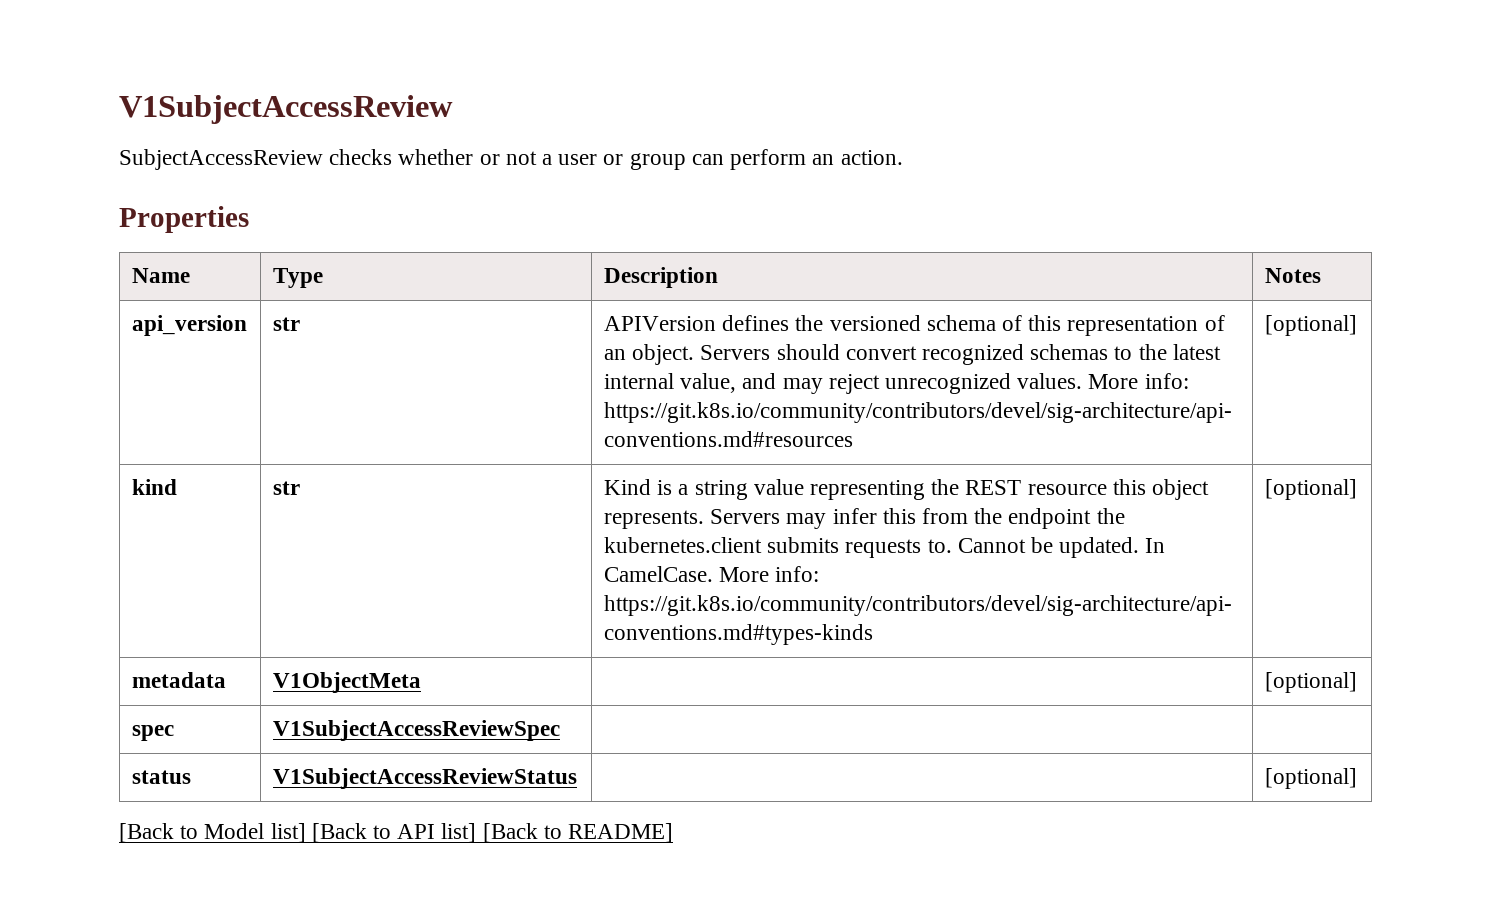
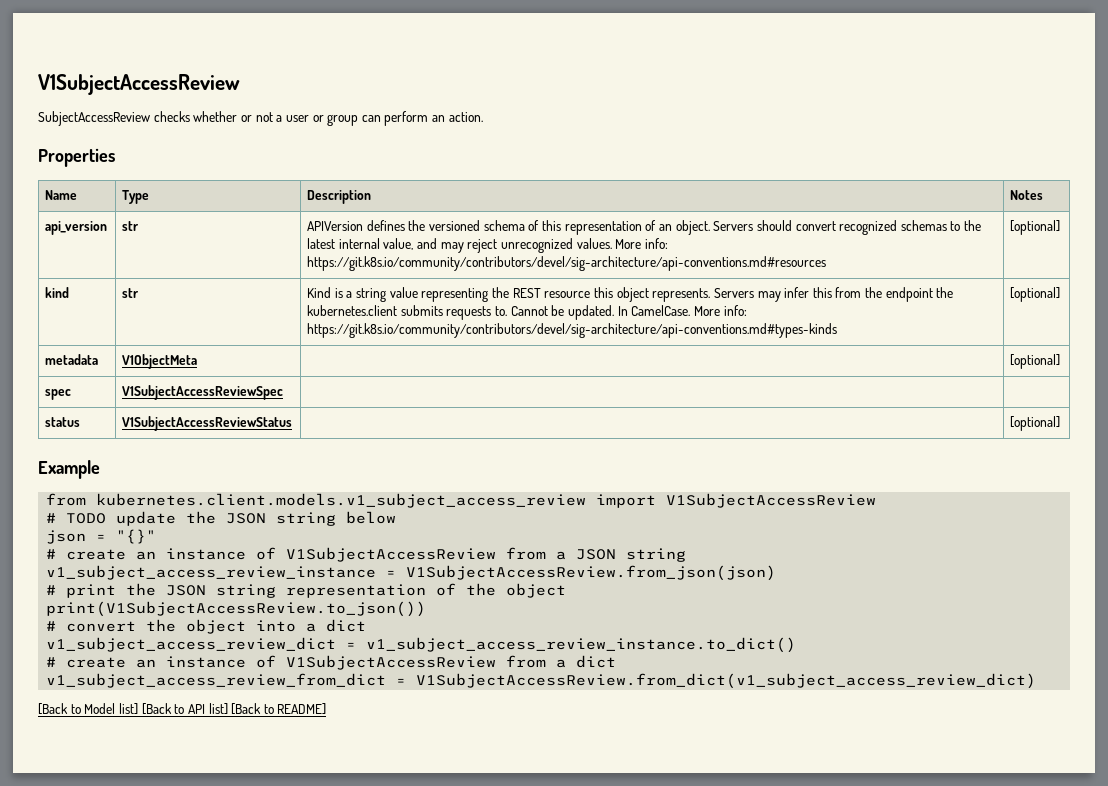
+ Example
+ from kubernetes.client.models.v1_subject_access_review import V1SubjectAccessReview
+ # TODO update the JSON string below
+ json = "{}"
+ # create an instance of V1SubjectAccessReview from a JSON string
+ v1_subject_access_review_instance = V1SubjectAccessReview.from_json(json)
+ # print the JSON string representation of the object
+ print(V1SubjectAccessReview.to_json())
+ # convert the object into a dict
+ v1_subject_access_review_dict = v1_subject_access_review_instance.to_dict()
+ # create an instance of V1SubjectAccessReview from a dict
+ v1_subject_access_review_from_dict = V1SubjectAccessReview.from_dict(v1_subject_access_review_dict)

